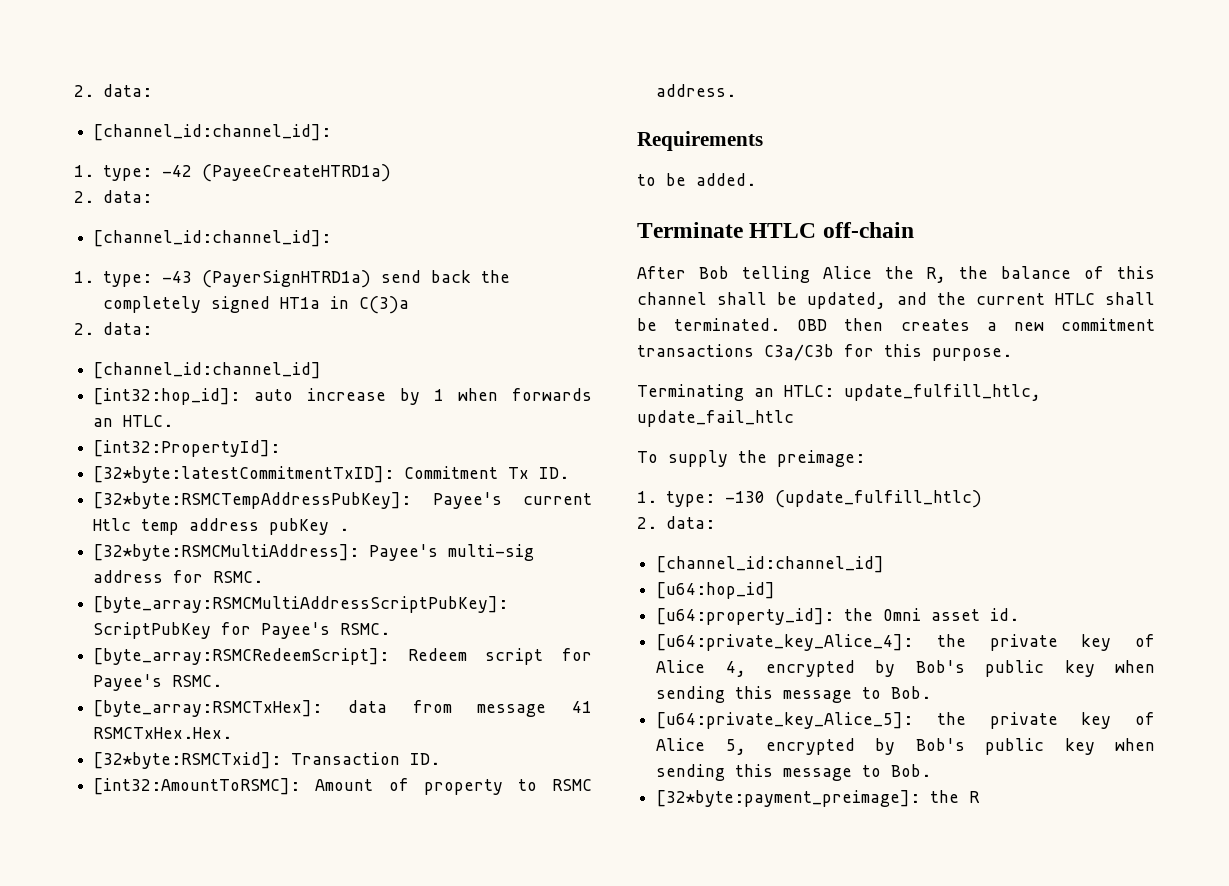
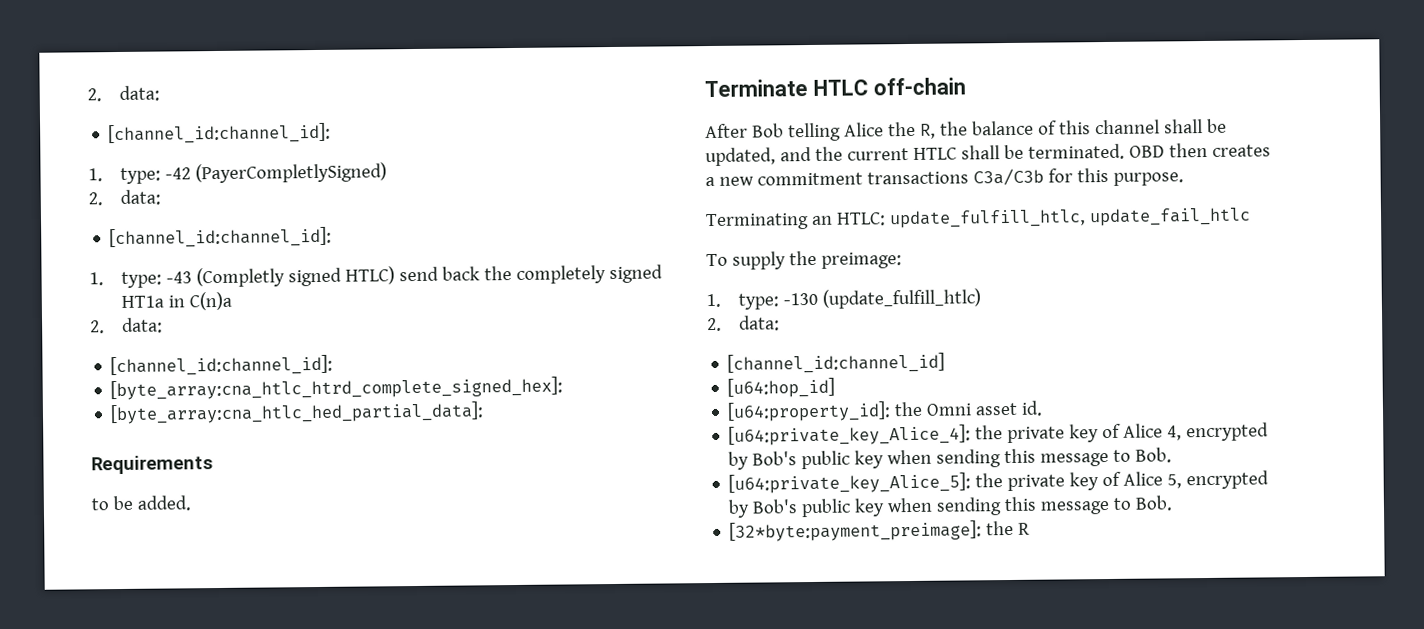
- 1. type: -42 (PayeeCreateHTRD1a)
+ 1. type: -42 (PayerCompletlySigned)
- 1. type: -43 (PayerSignHTRD1a) send back the completely signed HT1a in C(3)a
+ 1. type: -43 (Completly signed HTLC) send back the completely signed HT1a in C(n)a
  2. data:
- [channel_id:channel_id]
- [int32:hop_id]: auto increase by 1 when forwards an HTLC.
- [int32:PropertyId]:
- [32*byte:latestCommitmentTxID]: Commitment Tx ID.
- [32*byte:RSMCTempAddressPubKey]: Payee's current Htlc temp address pubKey .
- [32*byte:RSMCMultiAddress]: Payee's multi-sig address for RSMC.
- [byte_array:RSMCMultiAddressScriptPubKey]: ScriptPubKey for Payee's RSMC.
- [byte_array:RSMCRedeemScript]: Redeem script for Payee's RSMC.
- [byte_array:RSMCTxHex]: data from message 41 RSMCTxHex.Hex.
- [32*byte:RSMCTxid]: Transaction ID.
- [int32:AmountToRSMC]: Amount of property to RSMC address.
+ [channel_id:channel_id]:
+ [byte_array:cna_htlc_htrd_complete_signed_hex]:
+ [byte_array:cna_htlc_hed_partial_data]:

